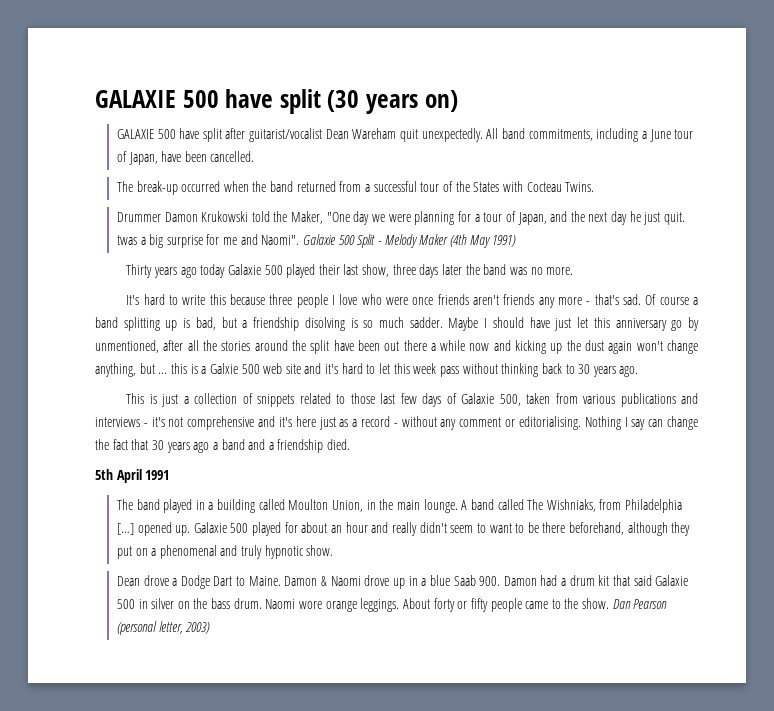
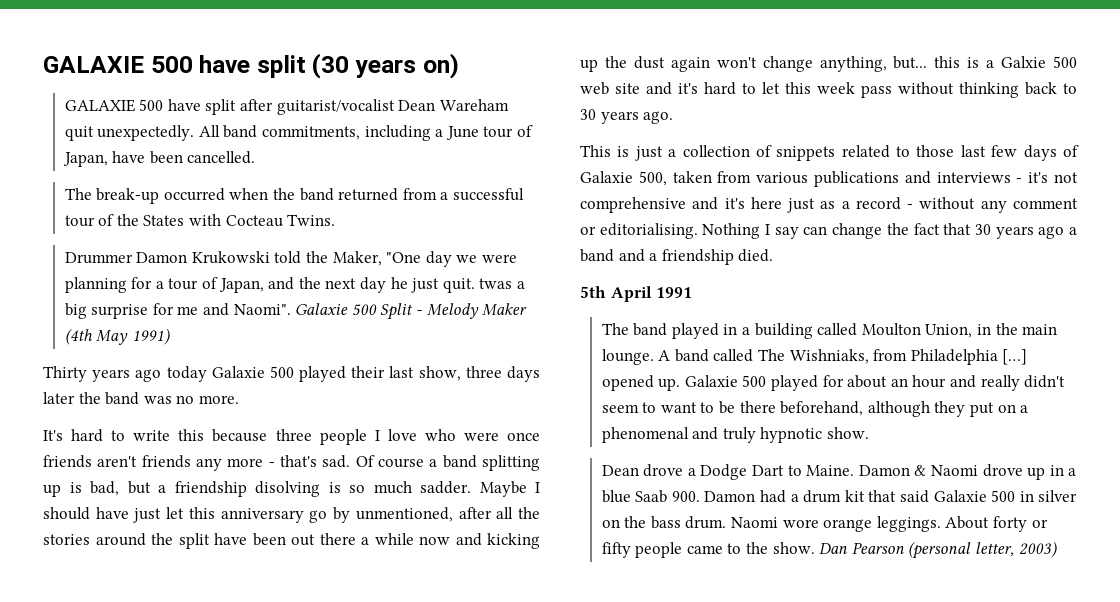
- Maybe I should have just let this anniversary go by unmentioned, after all the stories around the split have been out there a while now and kicking up the dust again won't change anything, but ... this is a Galxie 500 web site and it's hard to let this week pass without thinking back to 30 years ago.
+ Maybe I should have just let this anniversary go by unmentioned, after all the stories around the split have been out there a while now and kicking up the dust again won't change anything, but... this is a Galxie 500 web site and it's hard to let this week pass without thinking back to 30 years ago.

